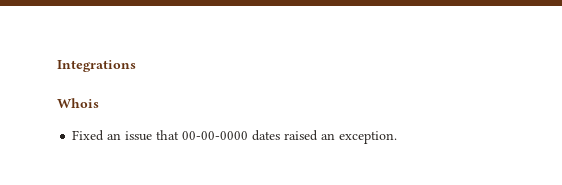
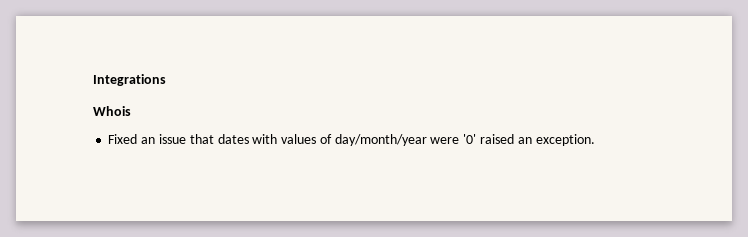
- Fixed an issue that 00-00-0000 dates raised an exception.
+ Fixed an issue that dates with values of day/month/year were '0' raised an exception.

